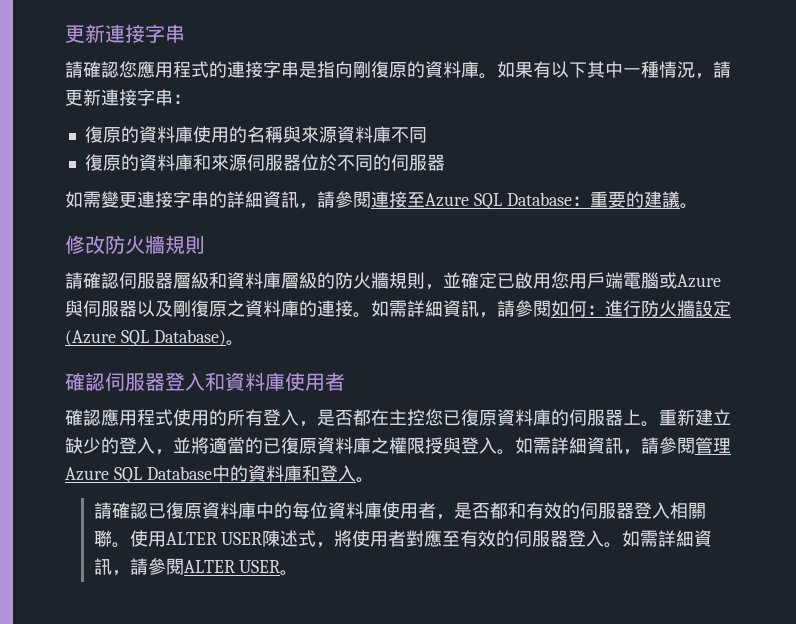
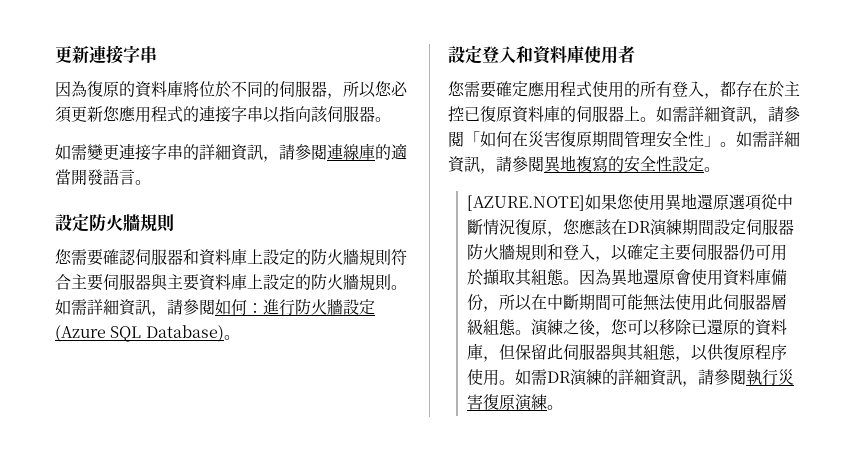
- 請確認您應用程式的連接字串是指向剛復原的資料庫。如果有以下其中一種情況，請更新連接字串：
- 復原的資料庫使用的名稱與來源資料庫不同
- 復原的資料庫和來源伺服器位於不同的伺服器
+ 因為復原的資料庫將位於不同的伺服器，所以您必須更新您應用程式的連接字串以指向該伺服器。
- 如需變更連接字串的詳細資訊，請參閱連接至Azure SQL Database：重要的建議。
- 修改防火牆規則
+ 如需變更連接字串的詳細資訊，請參閱連線庫的適當開發語言。
+ 設定防火牆規則
- 請確認伺服器層級和資料庫層級的防火牆規則，並確定已啟用您用戶端電腦或Azure與伺服器以及剛復原之資料庫的連接。
+ 您需要確認伺服器和資料庫上設定的防火牆規則符合主要伺服器與主要資料庫上設定的防火牆規則。
- 確認伺服器登入和資料庫使用者
+ 設定登入和資料庫使用者
- 確認應用程式使用的所有登入，是否都在主控您已復原資料庫的伺服器上。
+ 您需要確定應用程式使用的所有登入，都存在於主控已復原資料庫的伺服器上。
- 重新建立缺少的登入，並將適當的已復原資料庫之權限授與登入。如需詳細資訊，請參閱管理Azure SQL Database中的資料庫和登入。
- 請確認已復原資料庫中的每位資料庫使用者，是否都和有效的伺服器登入相關聯。使用ALTER USER陳述式，將使用者對應至有效的伺服器登入。如需詳細資訊，請參閱ALTER USER。
+ 如需詳細資訊，請參閱「如何在災害復原期間管理安全性」。如需詳細資訊，請參閱異地複寫的安全性設定。
+ [AZURE.NOTE]如果您使用異地還原選項從中斷情況復原，您應該在DR演練期間設定伺服器防火牆規則和登入，以確定主要伺服器仍可用於擷取其組態。因為異地還原會使用資料庫備份，所以在中斷期間可能無法使用此伺服器層級組態。演練之後，您可以移除已還原的資料庫，但保留此伺服器與其組態，以供復原程序使用。如需DR演練的詳細資訊，請參閱執行災害復原演練。

